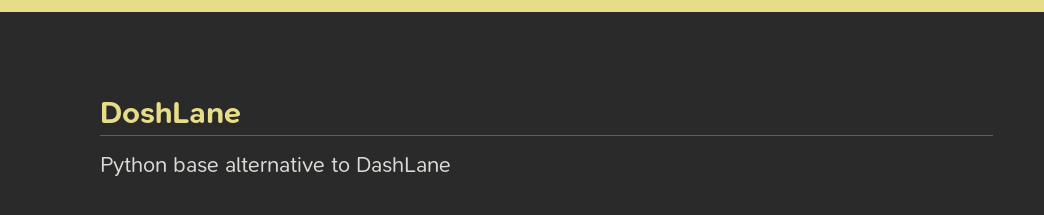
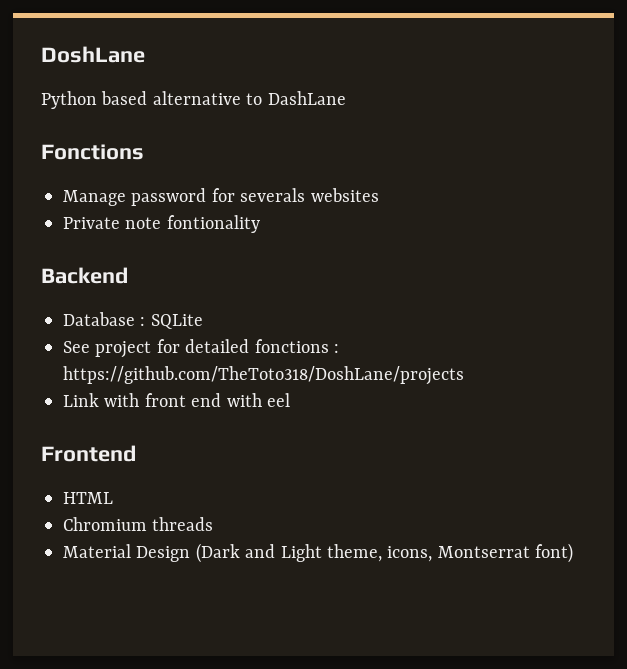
- Python base alternative to DashLane
+ Python based alternative to DashLane
+ Fonctions
+ Manage password for severals websites
+ Private note fontionality
+ Backend
+ Database : SQLite
+ See project for detailed fonctions : https://github.com/TheToto318/DoshLane/projects
+ Link with front end with eel
+ Frontend
+ HTML
+ Chromium threads
+ Material Design (Dark and Light theme, icons, Montserrat font)

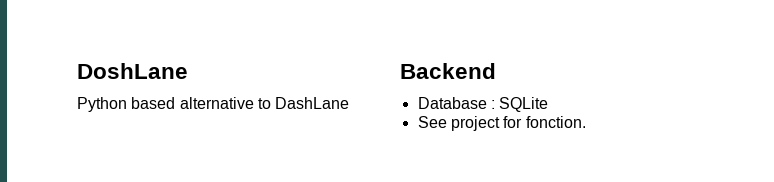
- Fonctions
- Manage password for severals websites
- Private note fontionality
- See project for detailed fonctions : https://github.com/TheToto318/DoshLane/projects
- Link with front end with eel
- Frontend
- HTML
- Chromium threads
- Material Design (Dark and Light theme, icons, Montserrat font)
+ See project for fonction.

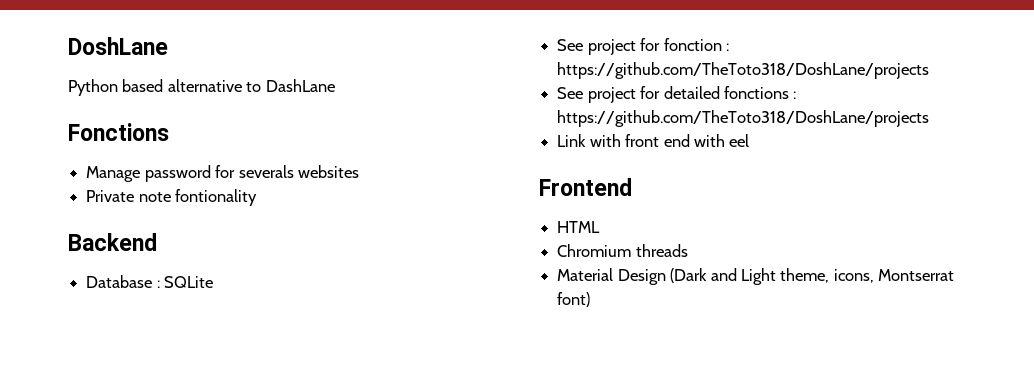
+ Fonctions
+ Manage password for severals websites
+ Private note fontionality
- See project for fonction.
+ See project for fonction : https://github.com/TheToto318/DoshLane/projects
+ See project for detailed fonctions : https://github.com/TheToto318/DoshLane/projects
+ Link with front end with eel
+ Frontend
+ HTML
+ Chromium threads
+ Material Design (Dark and Light theme, icons, Montserrat font)

